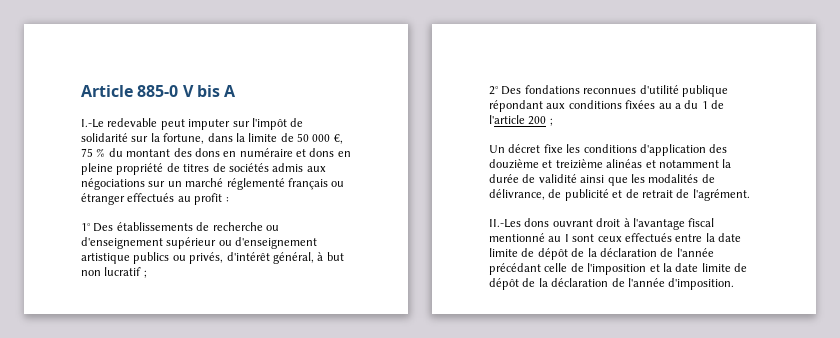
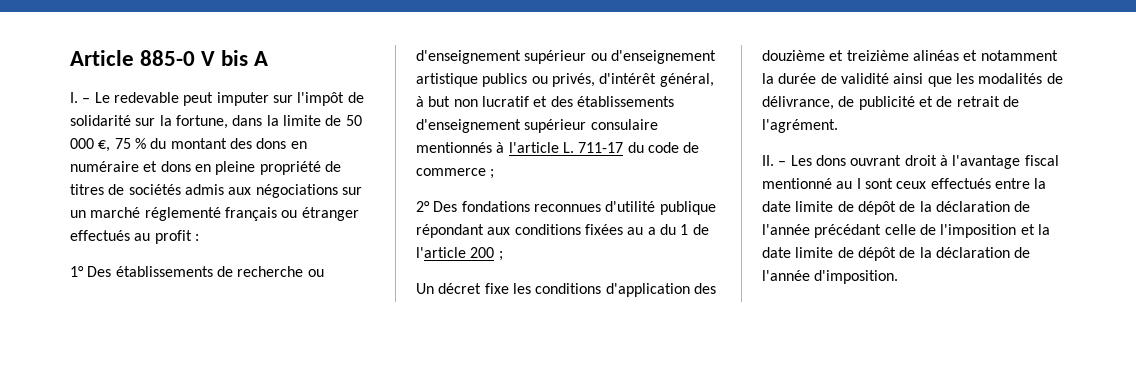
- I.-Le redevable peut imputer sur l'impôt de solidarité sur la fortune, dans la limite de 50 000 €, 75 % du montant des dons en numéraire et dons en pleine propriété de titres de sociétés admis aux négociations sur un marché réglementé français ou étranger effectués au profit :
+ I. – Le redevable peut imputer sur l'impôt de solidarité sur la fortune, dans la limite de 50 000 €, 75 % du montant des dons en numéraire et dons en pleine propriété de titres de sociétés admis aux négociations sur un marché réglementé français ou étranger effectués au profit :
- 1° Des établissements de recherche ou d'enseignement supérieur ou d'enseignement artistique publics ou privés, d'intérêt général, à but non lucratif ;
+ 1° Des établissements de recherche ou d'enseignement supérieur ou d'enseignement artistique publics ou privés, d'intérêt général, à but non lucratif et des établissements d'enseignement supérieur consulaire mentionnés à l'article L. 711-17 du code de commerce ;
- II.-Les dons ouvrant droit à l'avantage fiscal mentionné au I sont ceux effectués entre la date limite de dépôt de la déclaration de l'année précédant celle de l'imposition et la date limite de dépôt de la déclaration de l'année d'imposition.
+ II. – Les dons ouvrant droit à l'avantage fiscal mentionné au I sont ceux effectués entre la date limite de dépôt de la déclaration de l'année précédant celle de l'imposition et la date limite de dépôt de la déclaration de l'année d'imposition.

